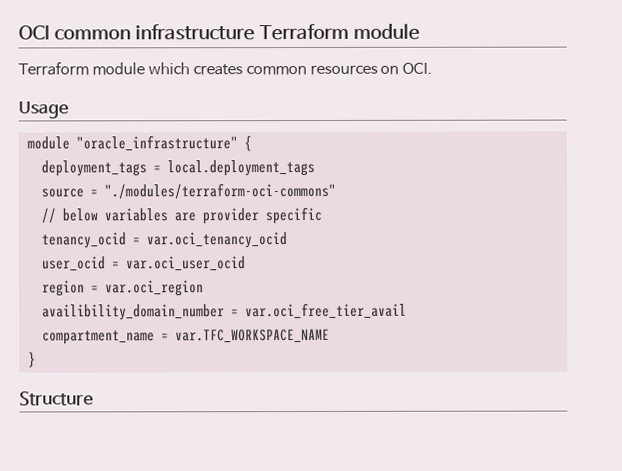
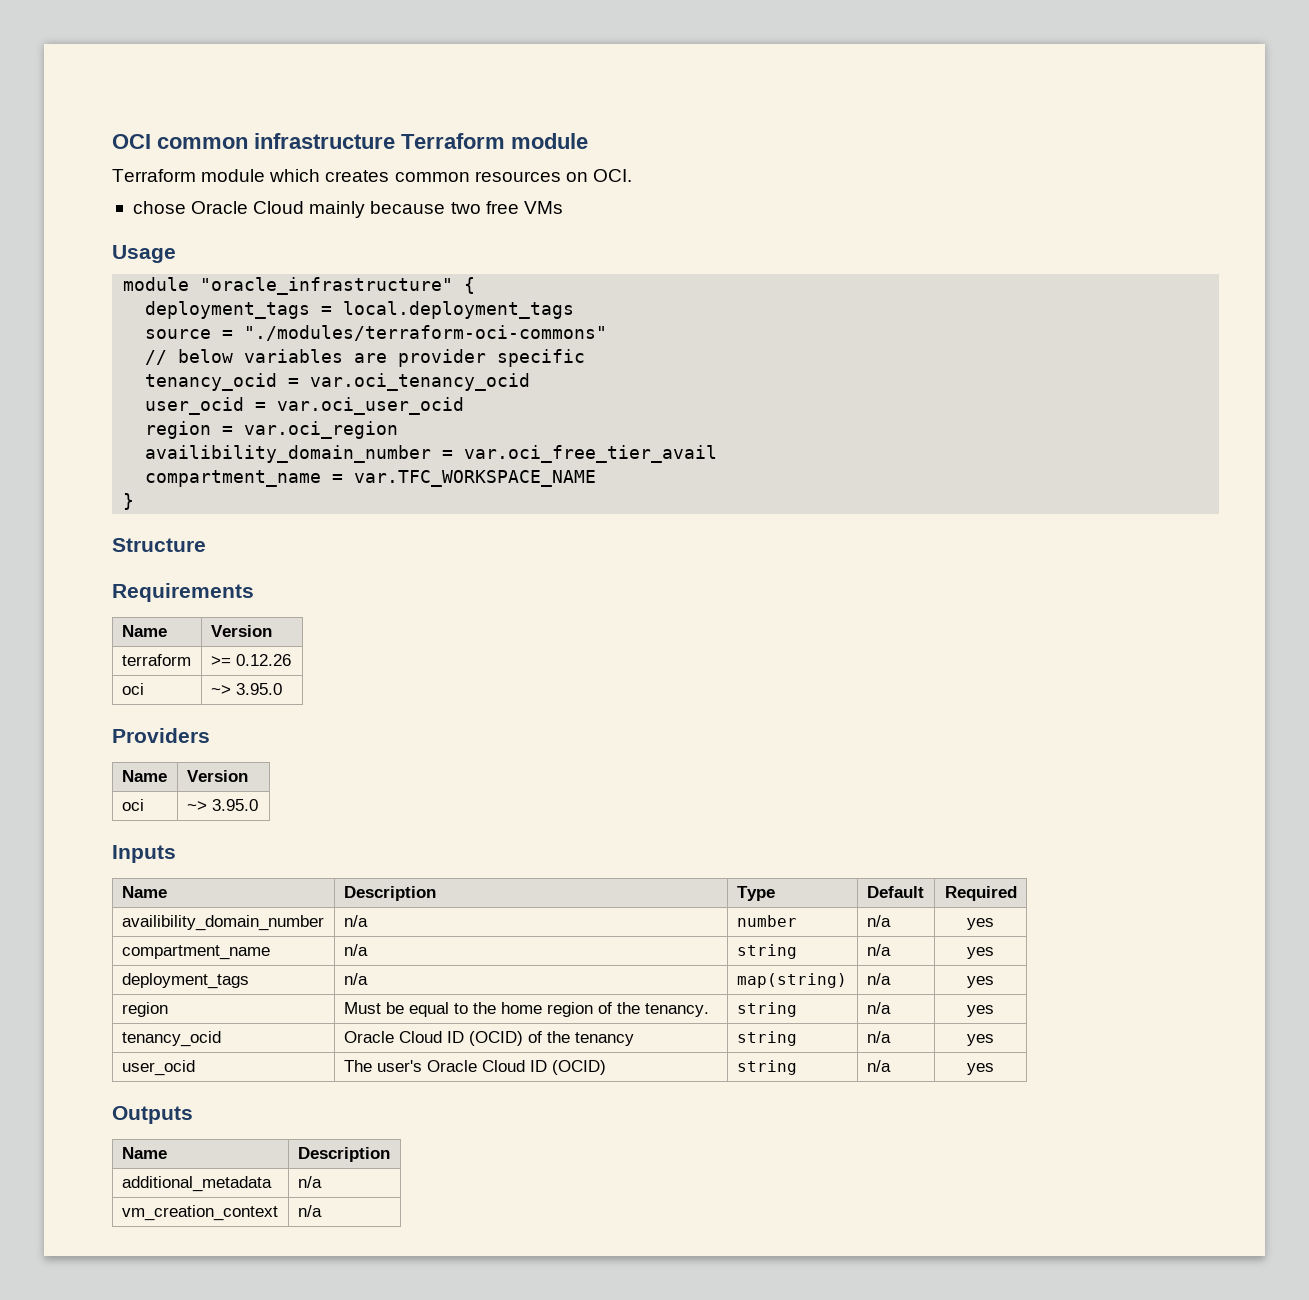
+ chose Oracle Cloud mainly because two free VMs
+ Requirements
+ Name | Version
+ terraform | >= 0.12.26
+ oci | ~> 3.95.0
+ Providers
+ Name | Version
+ oci | ~> 3.95.0
+ Inputs
+ Name | Description | Type | Default | Required
+ availibility_domain_number | n/a | number | n/a | yes
+ compartment_name | n/a | string | n/a | yes
+ deployment_tags | n/a | map(string) | n/a | yes
+ region | Must be equal to the home region of the tenancy. | string | n/a | yes
+ tenancy_ocid | Oracle Cloud ID (OCID) of the tenancy | string | n/a | yes
+ user_ocid | The user's Oracle Cloud ID (OCID) | string | n/a | yes
+ Outputs
+ Name | Description
+ additional_metadata | n/a
+ vm_creation_context | n/a

